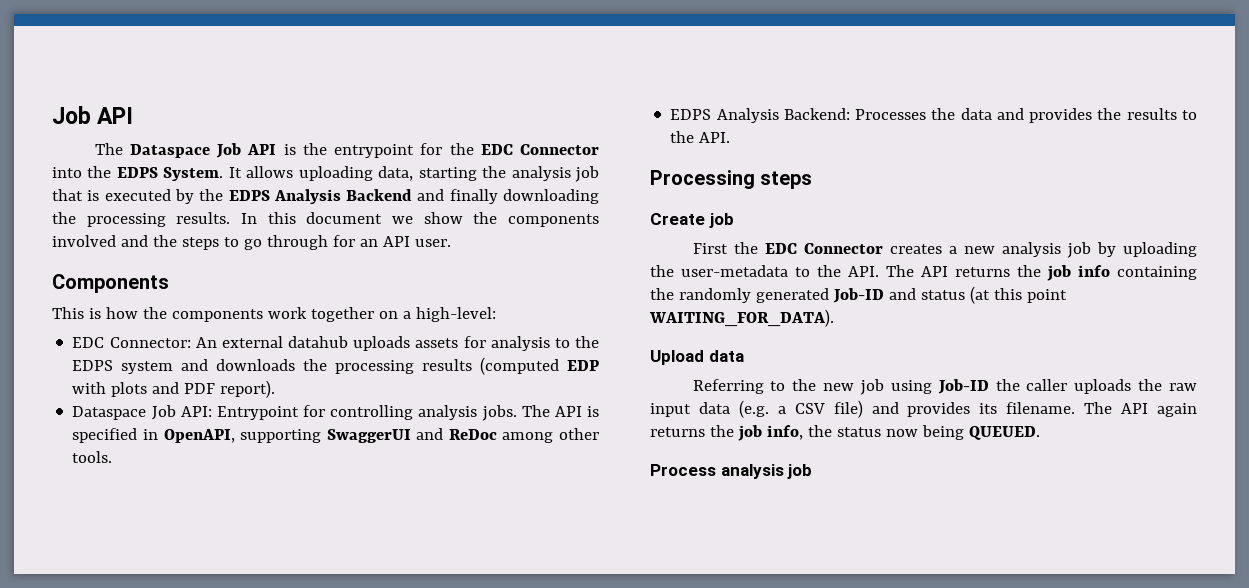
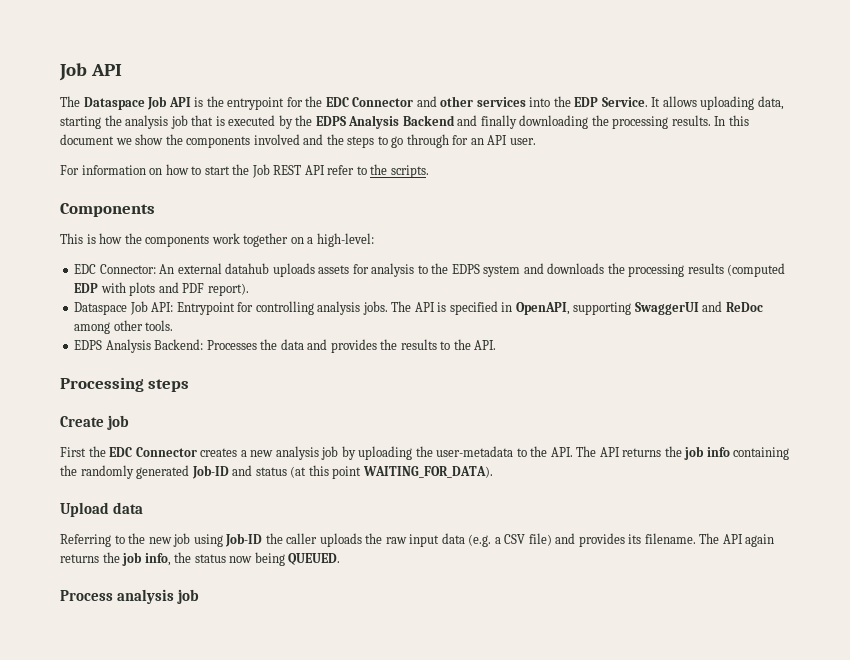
- The Dataspace Job API is the entrypoint for the EDC Connector into the EDPS System.
+ The Dataspace Job API is the entrypoint for the EDC Connector and other services into the EDP Service.
+ For information on how to start the Job REST API refer to the scripts.

